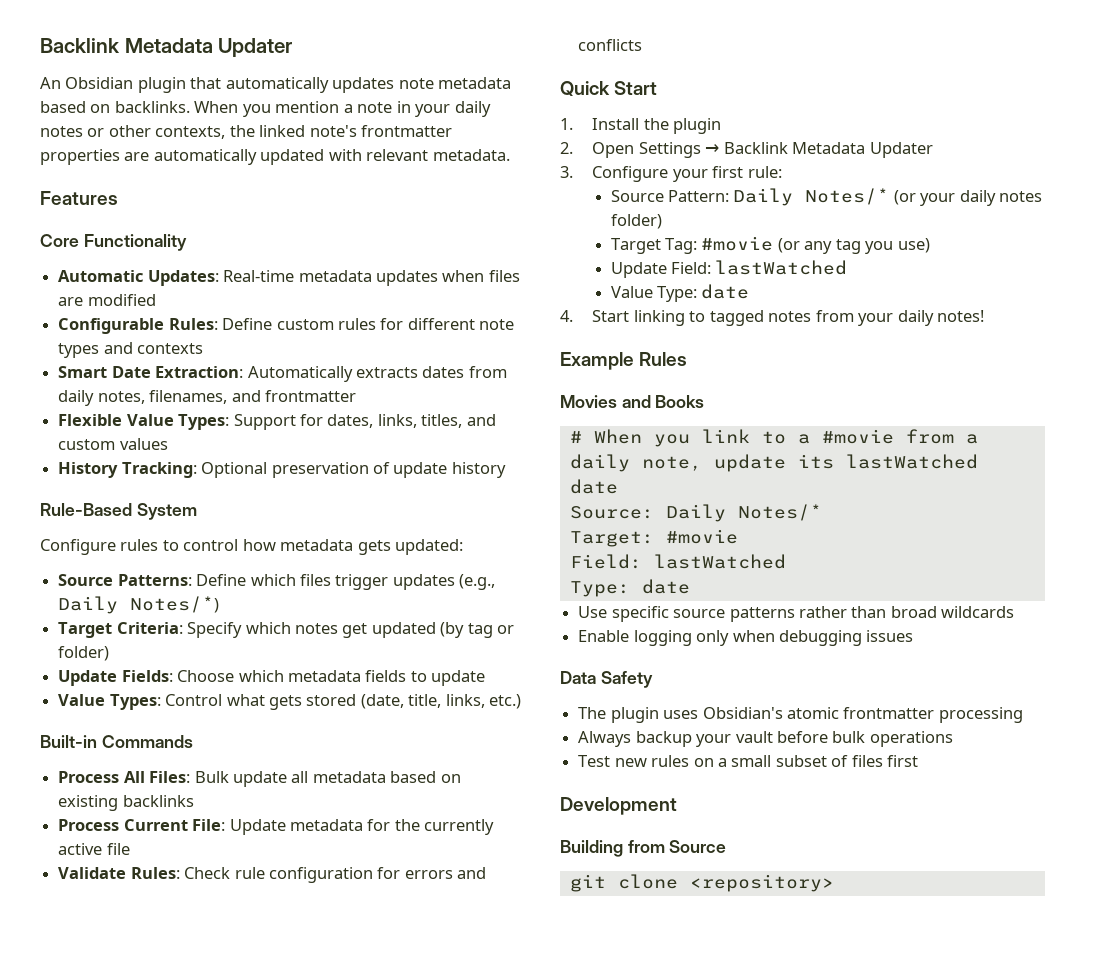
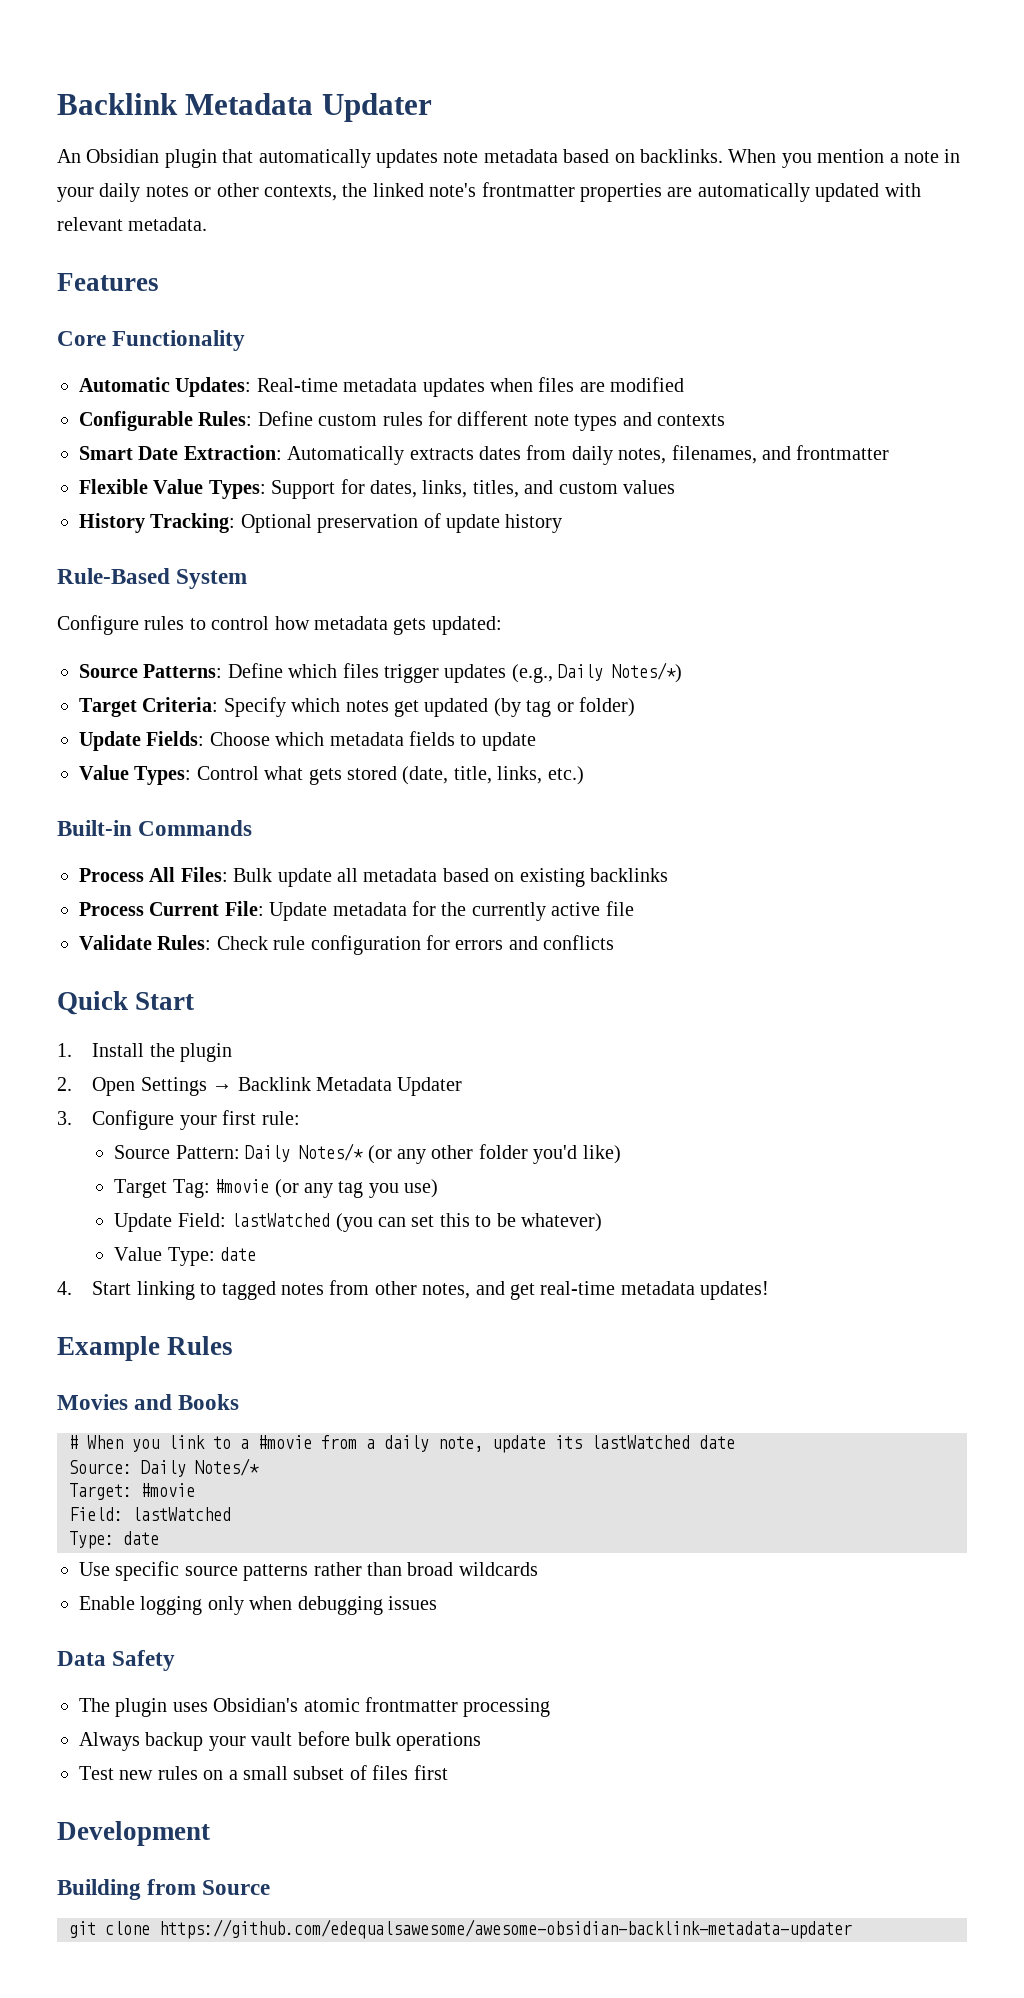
- Source Pattern: Daily Notes/* (or your daily notes folder)
+ Source Pattern: Daily Notes/* (or any other folder you'd like)
- Update Field: lastWatched
+ Update Field: lastWatched (you can set this to be whatever)
- 4. Start linking to tagged notes from your daily notes!
+ 4. Start linking to tagged notes from other notes, and get real-time metadata updates!
- git clone <repository>
+ git clone https://github.com/edequalsawesome/awesome-obsidian-backlink-metadata-updater

